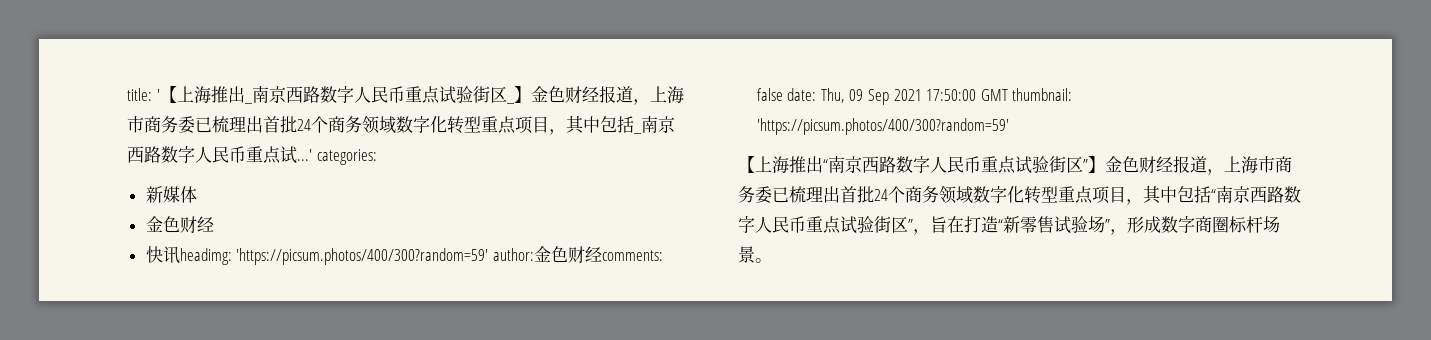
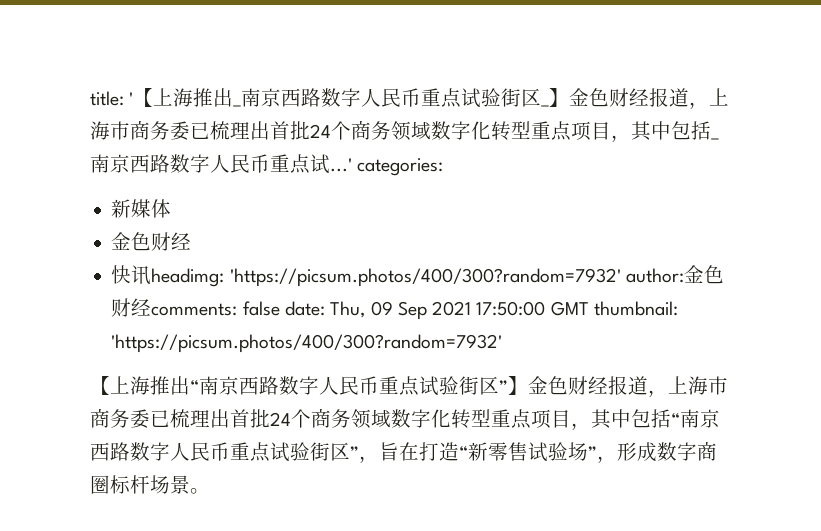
- 快讯headimg: 'https://picsum.photos/400/300?random=59' author:金色财经comments: false date: Thu, 09 Sep 2021 17:50:00 GMT thumbnail: 'https://picsum.photos/400/300?random=59'
+ 快讯headimg: 'https://picsum.photos/400/300?random=7932' author:金色财经comments: false date: Thu, 09 Sep 2021 17:50:00 GMT thumbnail: 'https://picsum.photos/400/300?random=7932'

